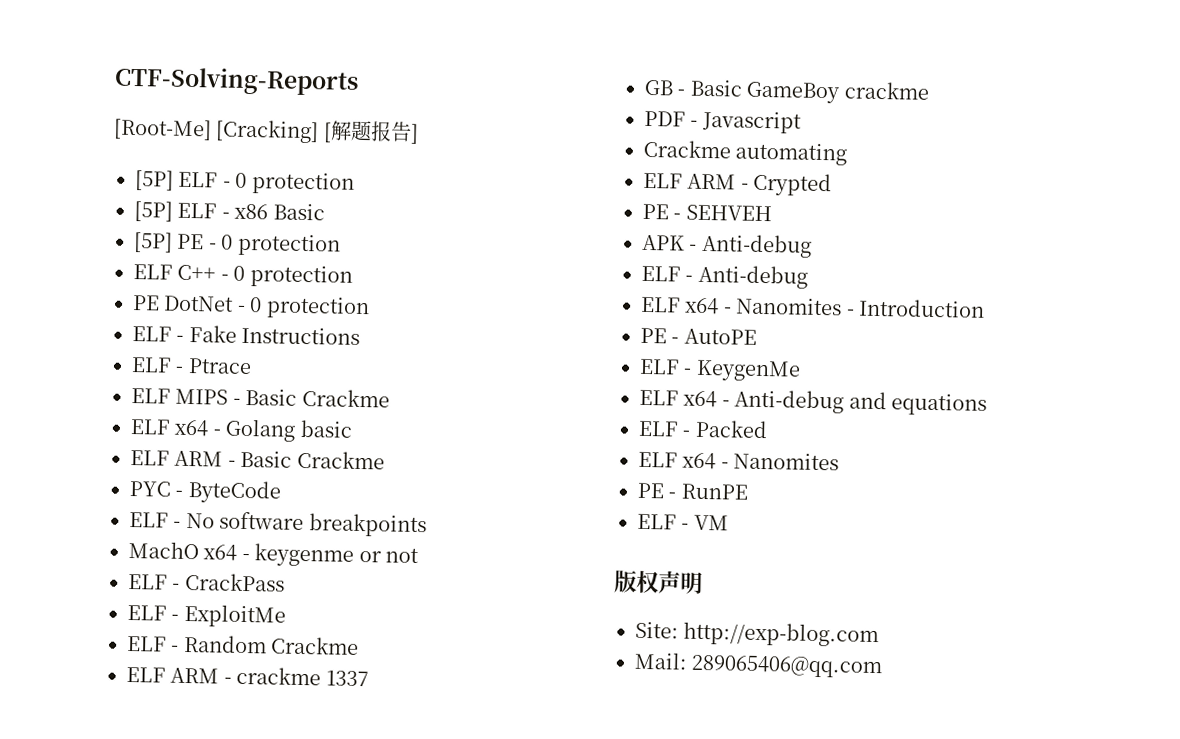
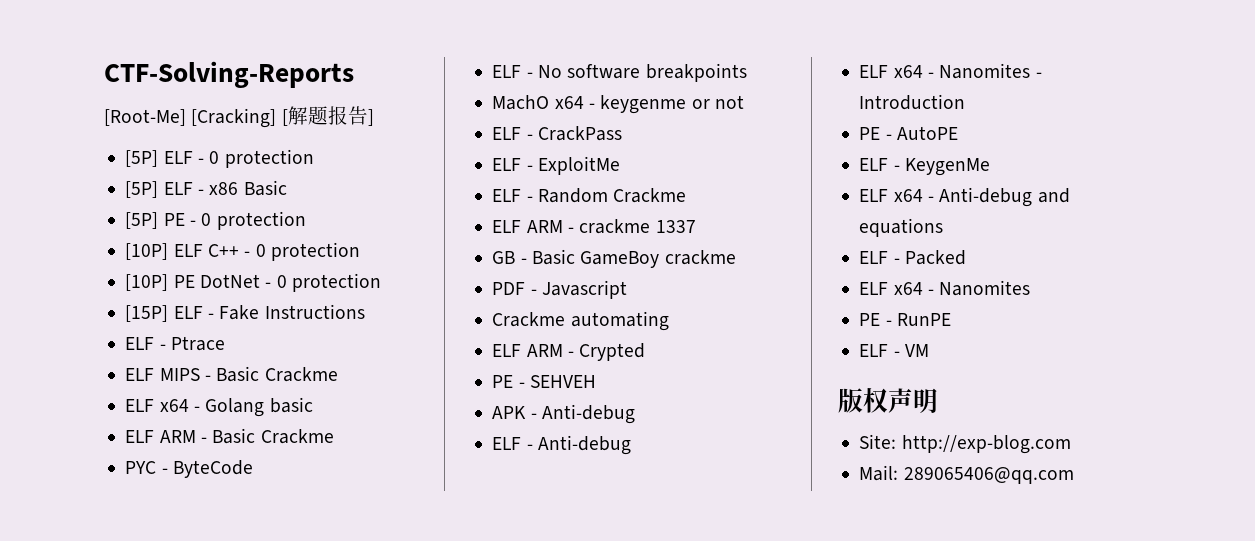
- ELF C++ - 0 protection
+ [10P] ELF C++ - 0 protection
- PE DotNet - 0 protection
+ [10P] PE DotNet - 0 protection
- ELF - Fake Instructions
+ [15P] ELF - Fake Instructions

